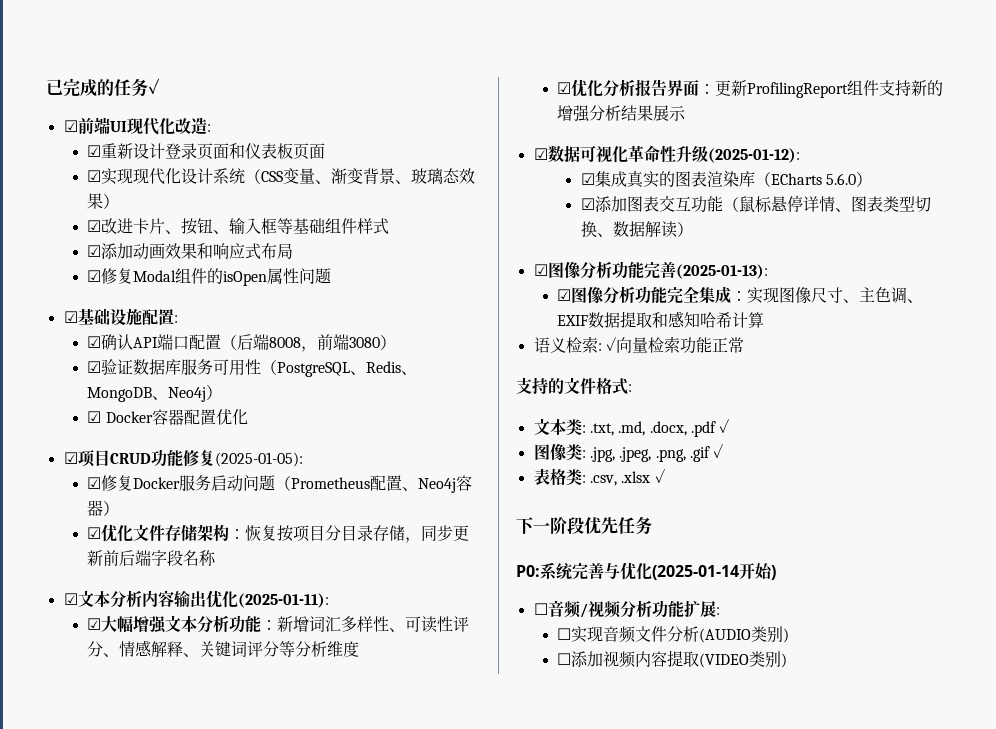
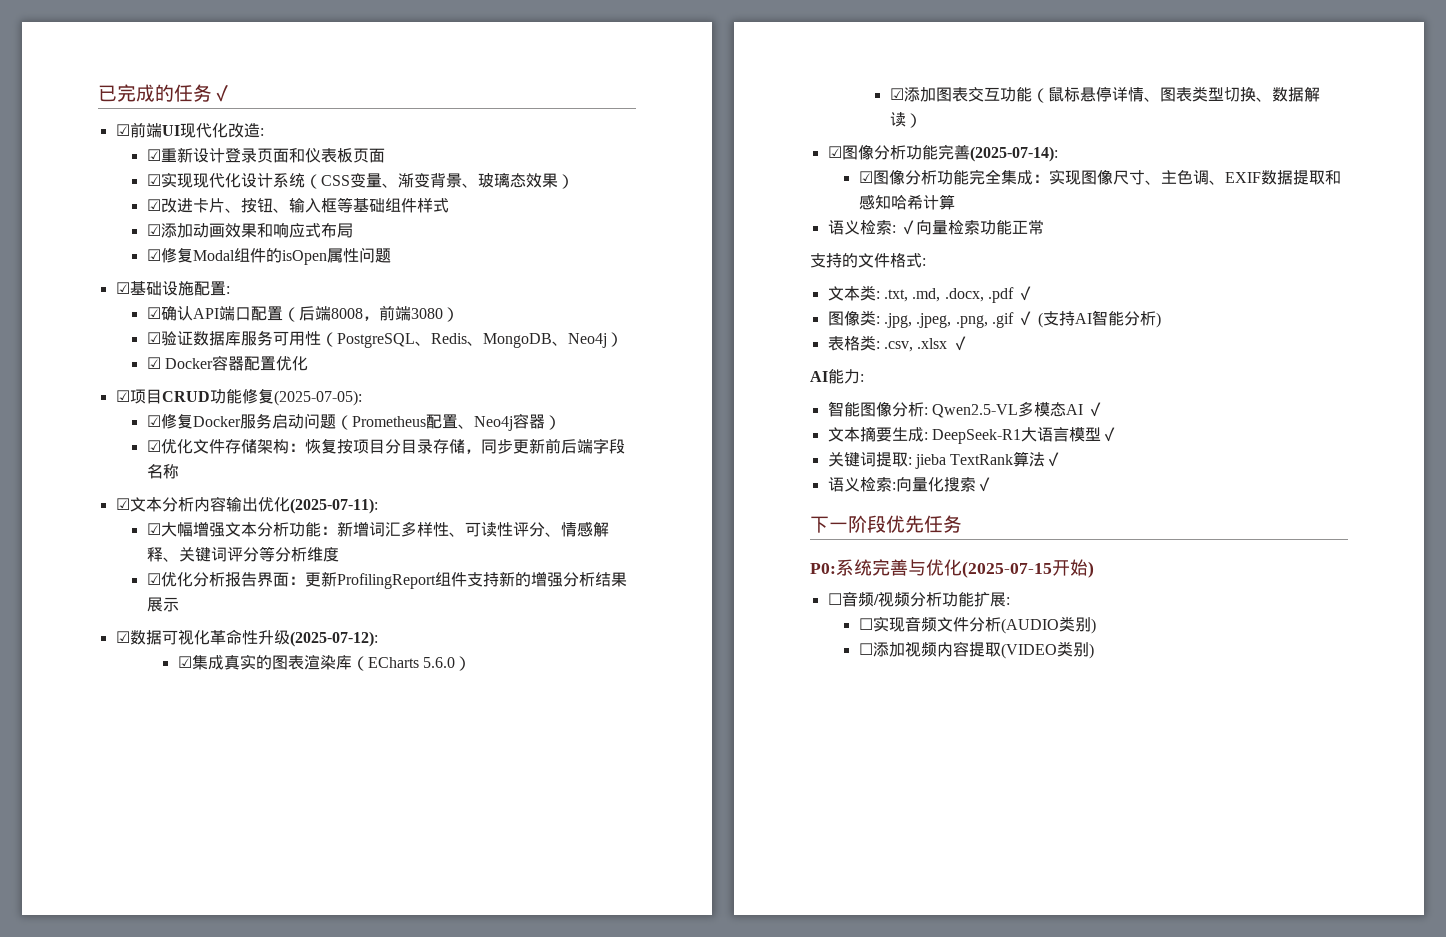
- ☑项目CRUD功能修复(2025-01-05):
+ ☑项目CRUD功能修复(2025-07-05):
- ☑文本分析内容输出优化(2025-01-11):
+ ☑文本分析内容输出优化(2025-07-11):
- ☑数据可视化革命性升级(2025-01-12):
+ ☑数据可视化革命性升级(2025-07-12):
- ☑图像分析功能完善(2025-01-13):
+ ☑图像分析功能完善(2025-07-14):
- 图像类: .jpg, .jpeg, .png, .gif ✓
+ 图像类: .jpg, .jpeg, .png, .gif ✓ (支持AI智能分析)
+ AI能力:
+ 智能图像分析: Qwen2.5-VL多模态AI ✓
+ 文本摘要生成: DeepSeek-R1大语言模型✓
+ 关键词提取: jieba TextRank算法✓
+ 语义检索:向量化搜索✓
- P0:系统完善与优化(2025-01-14开始)
+ P0:系统完善与优化(2025-07-15开始)

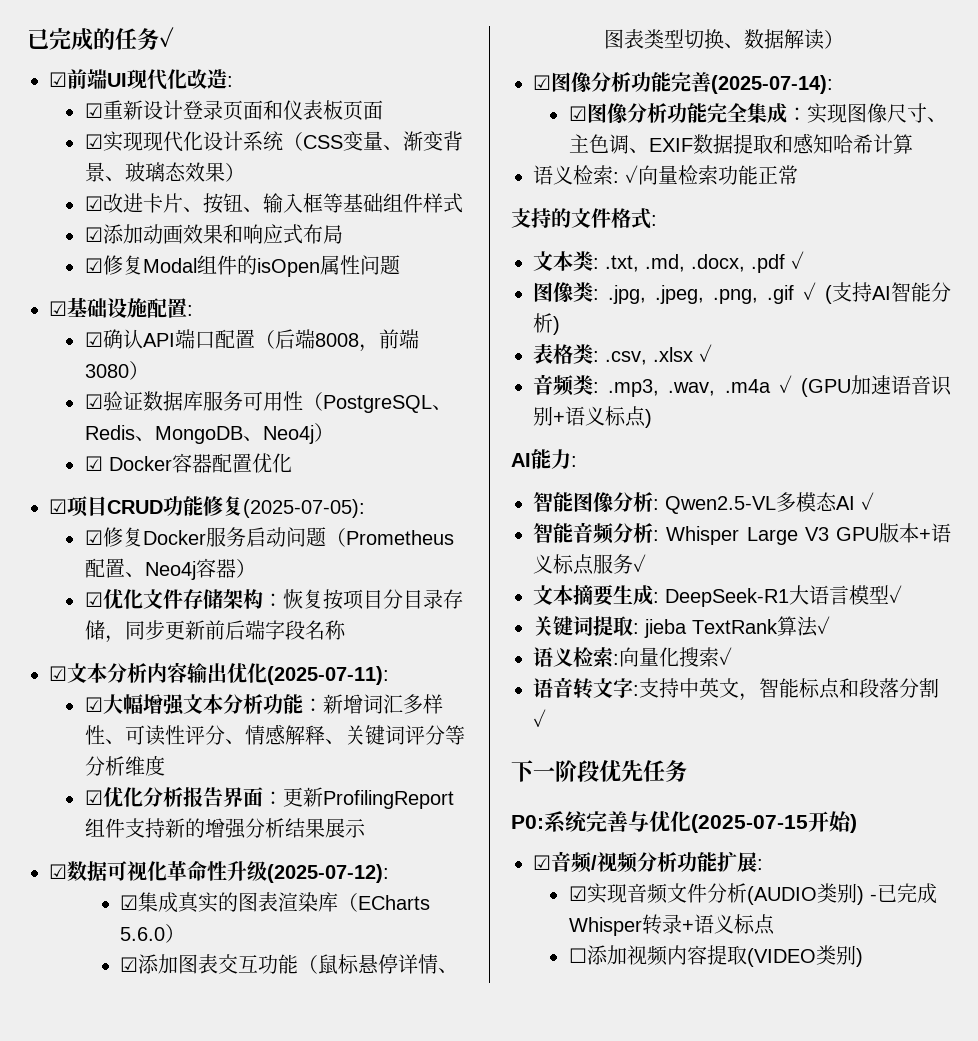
+ 音频类: .mp3, .wav, .m4a ✓ (GPU加速语音识别+语义标点)
+ 智能音频分析: Whisper Large V3 GPU版本+语义标点服务✓
+ 语音转文字:支持中英文，智能标点和段落分割✓
- ☐音频/视频分析功能扩展:
+ ☑音频/视频分析功能扩展:
- ☐实现音频文件分析(AUDIO类别)
+ ☑实现音频文件分析(AUDIO类别) -已完成Whisper转录+语义标点

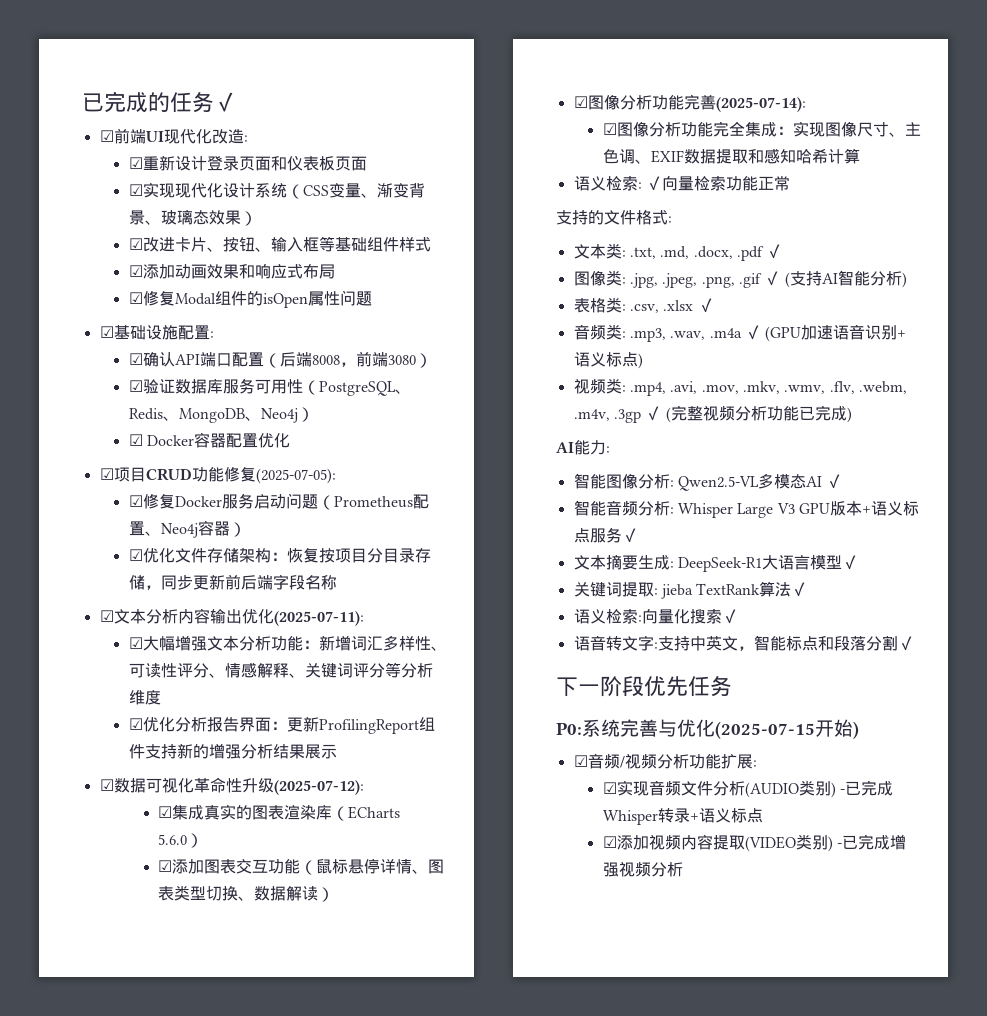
+ 视频类: .mp4, .avi, .mov, .mkv, .wmv, .flv, .webm, .m4v, .3gp ✓ (完整视频分析功能已完成)
- ☐添加视频内容提取(VIDEO类别)
+ ☑添加视频内容提取(VIDEO类别) -已完成增强视频分析

